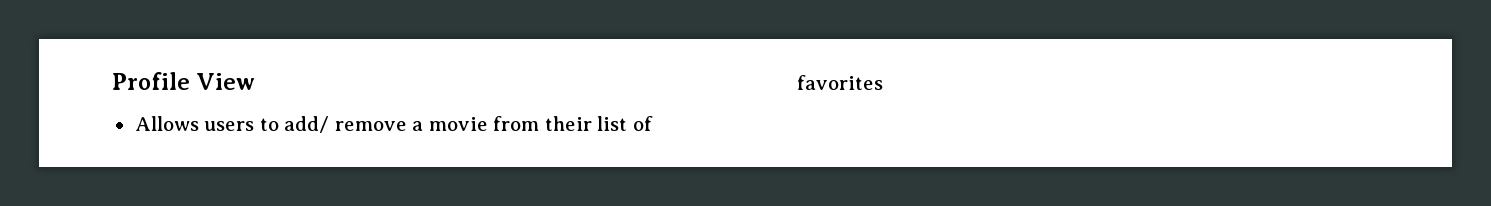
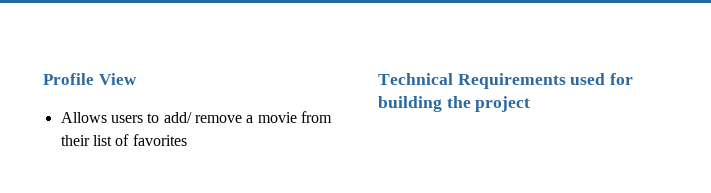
+ Technical Requirements used for building the project

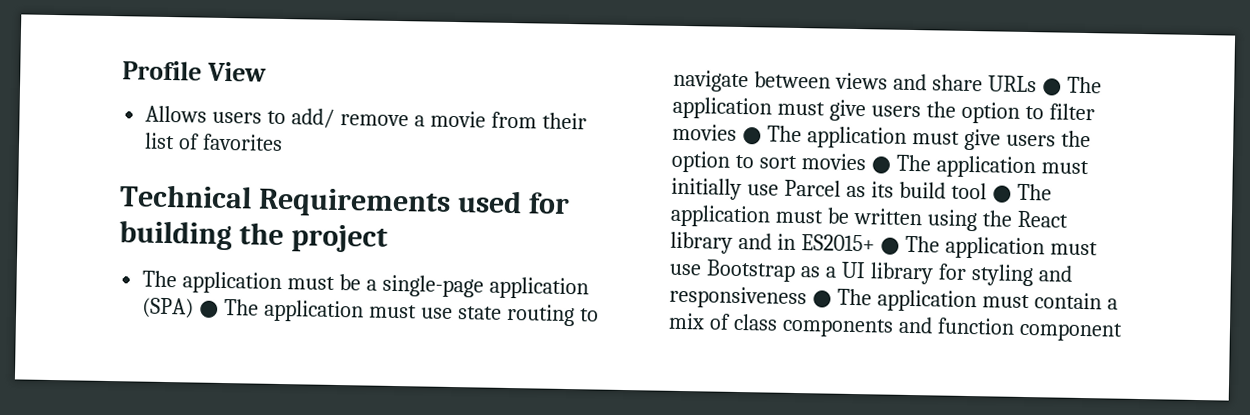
+ The application must be a single-page application (SPA) ● The application must use state routing to navigate between views and share URLs ● The application must give users the option to filter movies ● The application must give users the option to sort movies ● The application must initially use Parcel as its build tool ● The application must be written using the React library and in ES2015+ ● The application must use Bootstrap as a UI library for styling and responsiveness ● The application must contain a mix of class components and function component

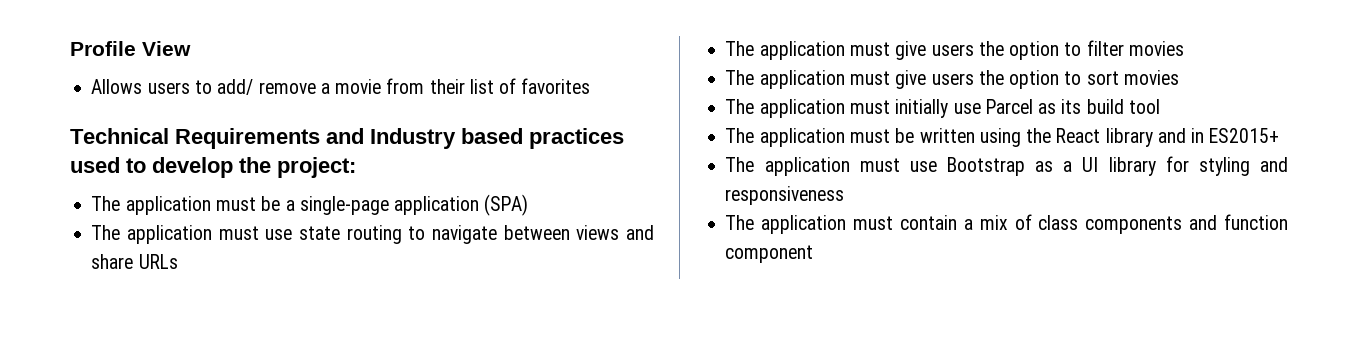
- Technical Requirements used for building the project
+ Technical Requirements and Industry based practices used to develop the project:
- The application must be a single-page application (SPA) ● The application must use state routing to navigate between views and share URLs ● The application must give users the option to filter movies ● The application must give users the option to sort movies ● The application must initially use Parcel as its build tool ● The application must be written using the React library and in ES2015+ ● The application must use Bootstrap as a UI library for styling and responsiveness ● The application must contain a mix of class components and function component
+ The application must be a single-page application (SPA)
+ The application must use state routing to navigate between views and share URLs
+ The application must give users the option to filter movies
+ The application must give users the option to sort movies
+ The application must initially use Parcel as its build tool
+ The application must be written using the React library and in ES2015+
+ The application must use Bootstrap as a UI library for styling and responsiveness
+ The application must contain a mix of class components and function component

